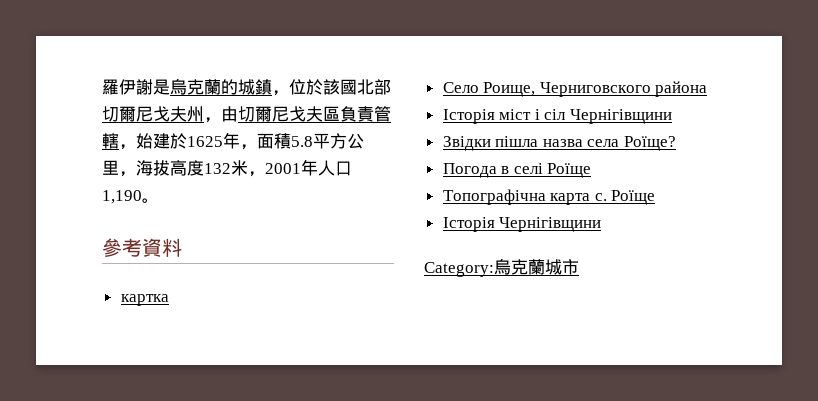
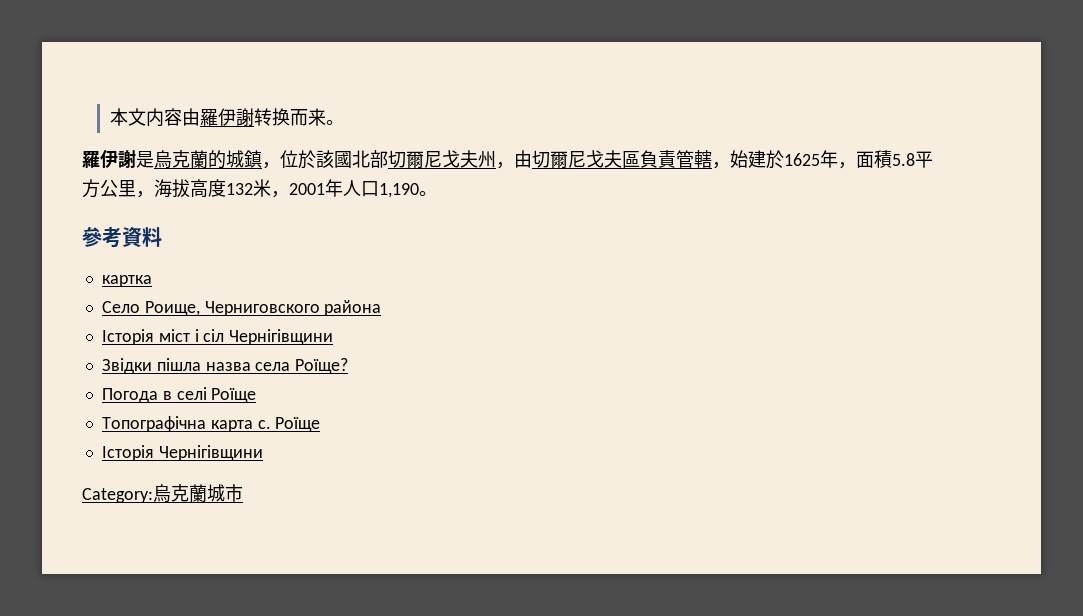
+ 本文内容由羅伊謝转换而来。

